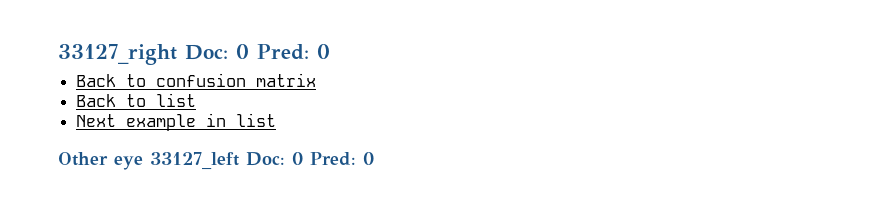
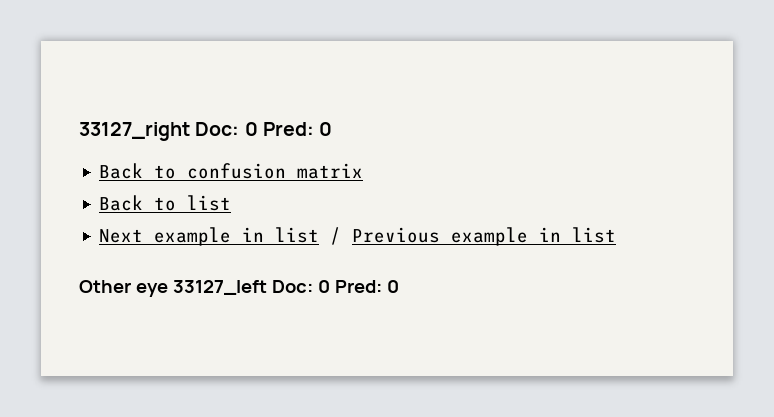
- Next example in list
+ Next example in list / Previous example in list

